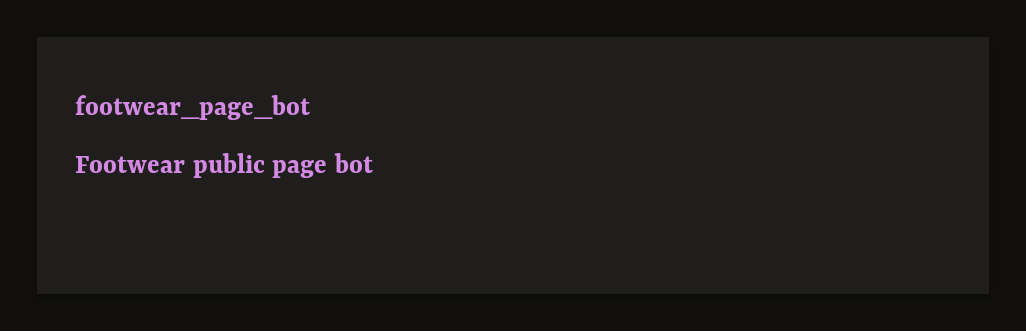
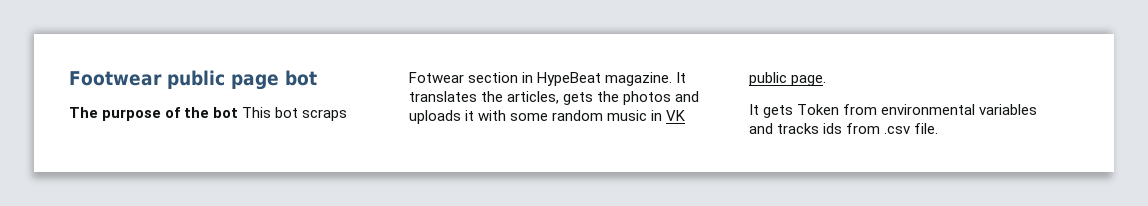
- footwear_page_bot
+ The purpose of the bot This bot scraps Fotwear section in HypeBeat magazine. It translates the articles, gets the photos and uploads it with some random music in VK public page.
+ It gets Token from environmental variables and tracks ids from .csv file.

